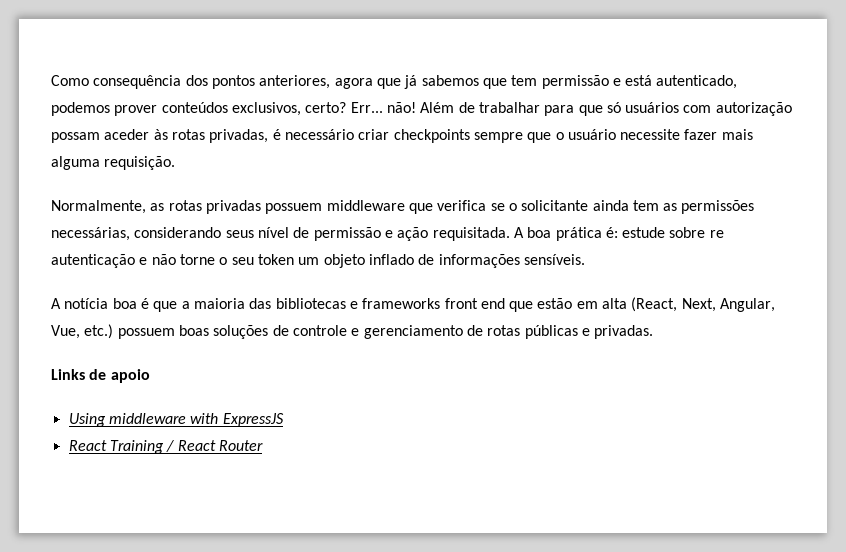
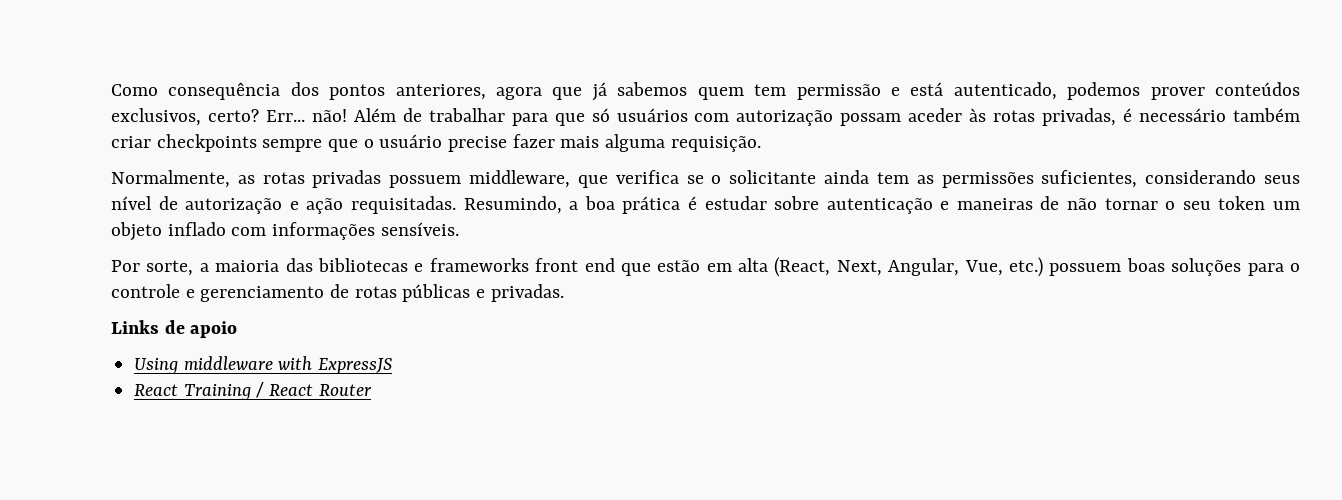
- Como consequência dos pontos anteriores, agora que já sabemos que tem permissão e está autenticado, podemos prover conteúdos exclusivos, certo?
+ Como consequência dos pontos anteriores, agora que já sabemos quem tem permissão e está autenticado, podemos prover conteúdos exclusivos, certo?
- Além de trabalhar para que só usuários com autorização possam aceder às rotas privadas, é necessário criar checkpoints sempre que o usuário necessite fazer mais alguma requisição.
+ Além de trabalhar para que só usuários com autorização possam aceder às rotas privadas, é necessário também criar checkpoints sempre que o usuário precise fazer mais alguma requisição.
- Normalmente, as rotas privadas possuem middleware que verifica se o solicitante ainda tem as permissões necessárias, considerando seus nível de permissão e ação requisitada. A boa prática é: estude sobre re autenticação e não torne o seu token um objeto inflado de informações sensíveis.
+ Normalmente, as rotas privadas possuem middleware, que verifica se o solicitante ainda tem as permissões suficientes, considerando seus nível de autorização e ação requisitadas. Resumindo, a boa prática é estudar sobre autenticação e maneiras de não tornar o seu token um objeto inflado com informações sensíveis.
- A notícia boa é que a maioria das bibliotecas e frameworks front end que estão em alta (React, Next, Angular, Vue, etc.) possuem boas soluções de controle e gerenciamento de rotas públicas e privadas.
+ Por sorte, a maioria das bibliotecas e frameworks front end que estão em alta (React, Next, Angular, Vue, etc.) possuem boas soluções para o controle e gerenciamento de rotas públicas e privadas.

